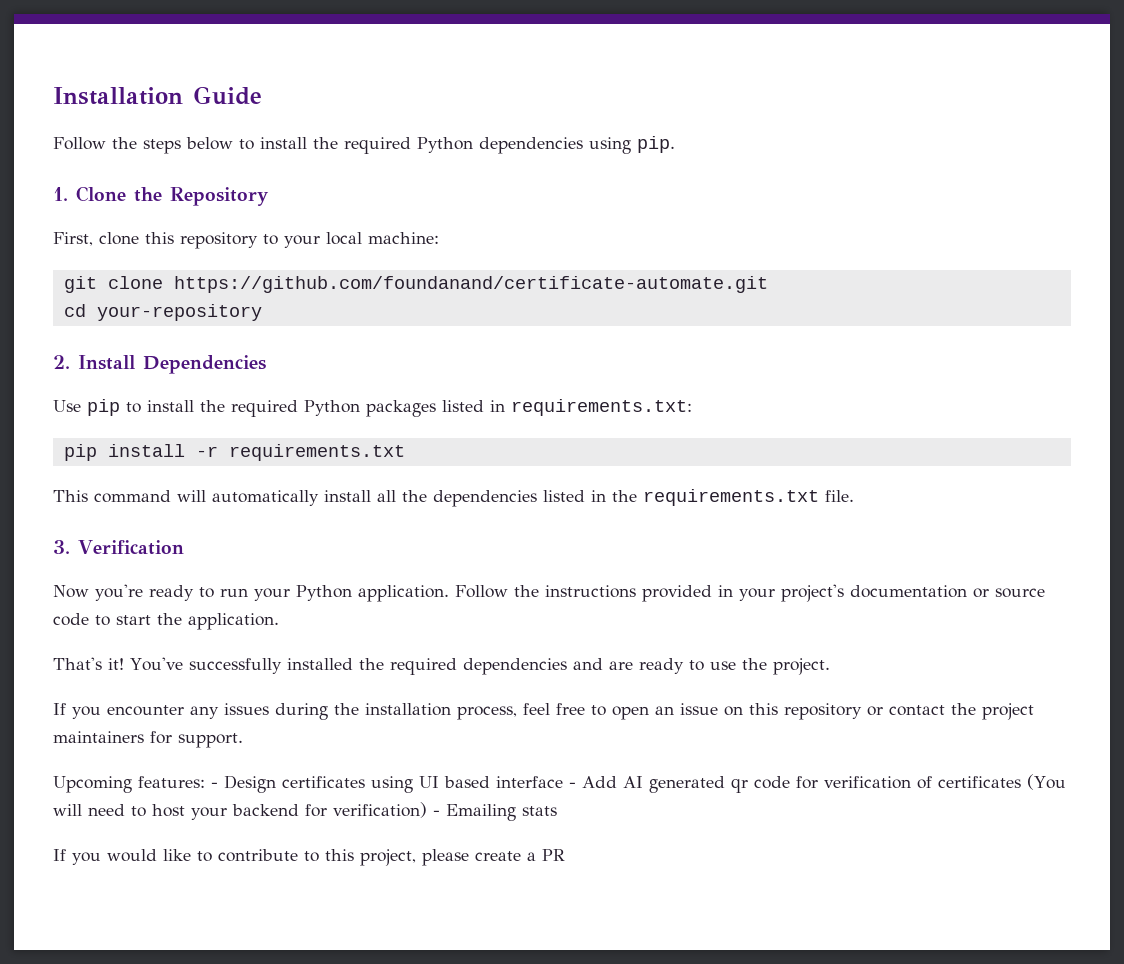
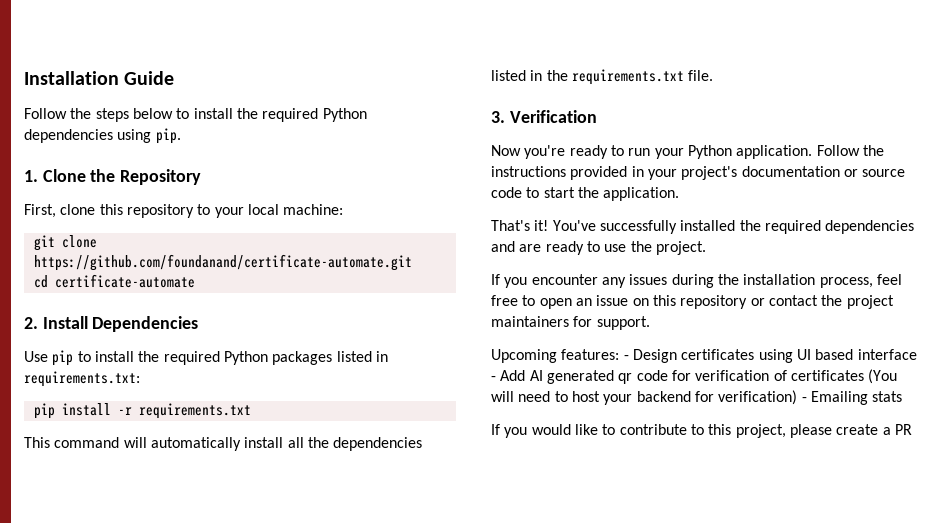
- cd your-repository
+ cd certificate-automate

